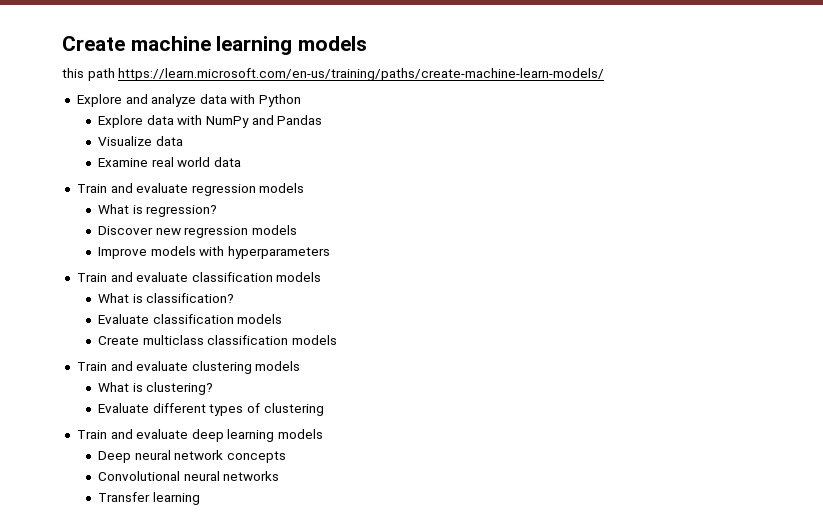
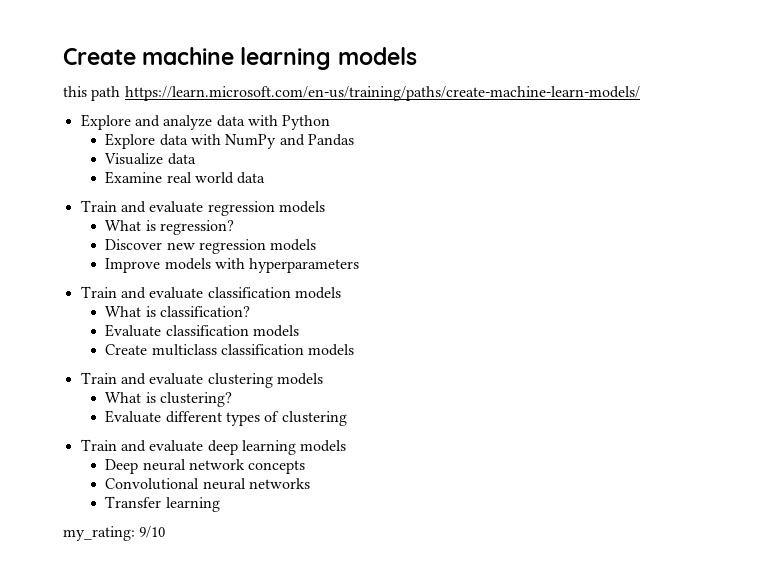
+ my_rating: 9/10

